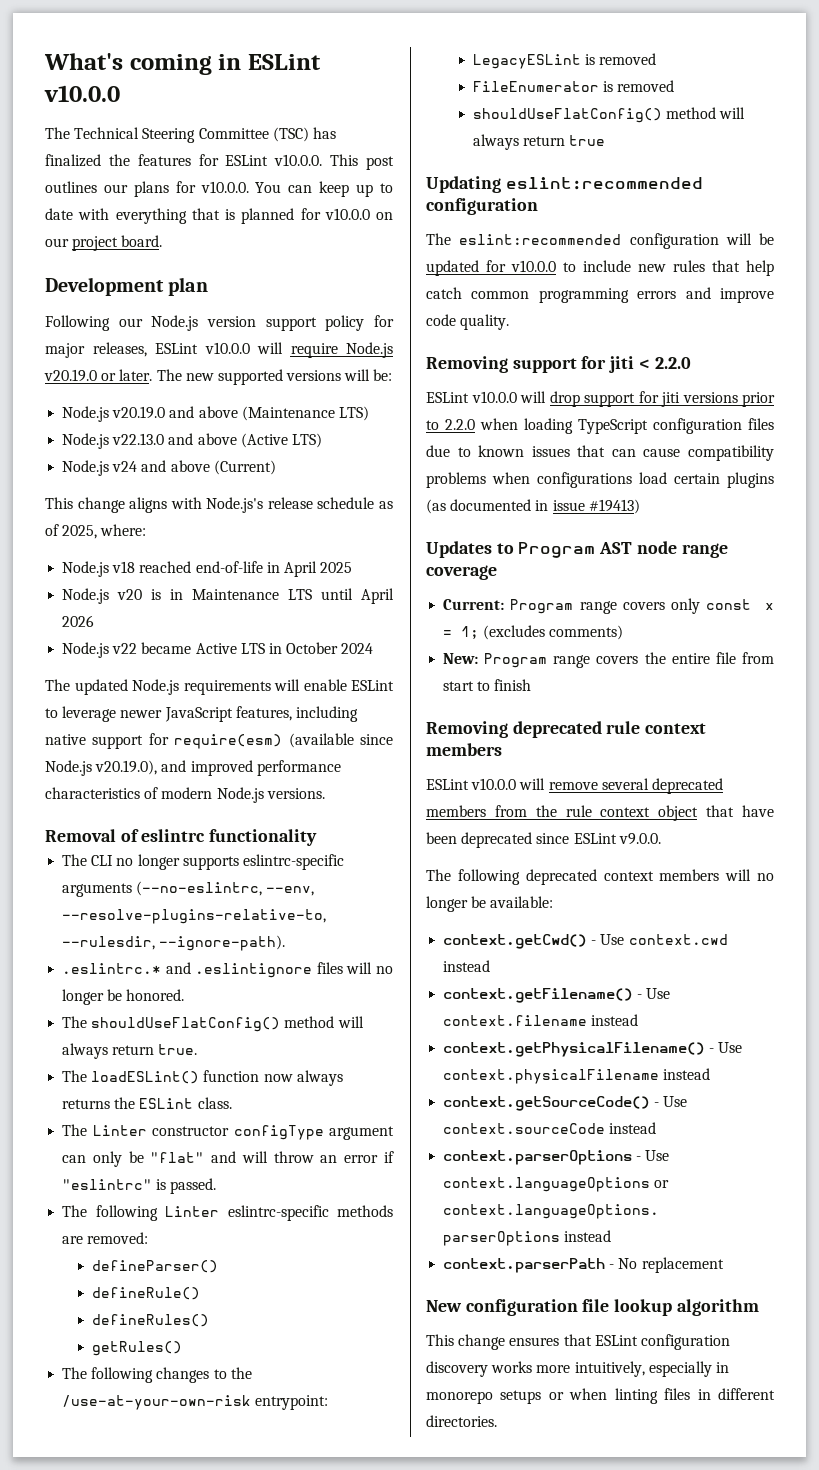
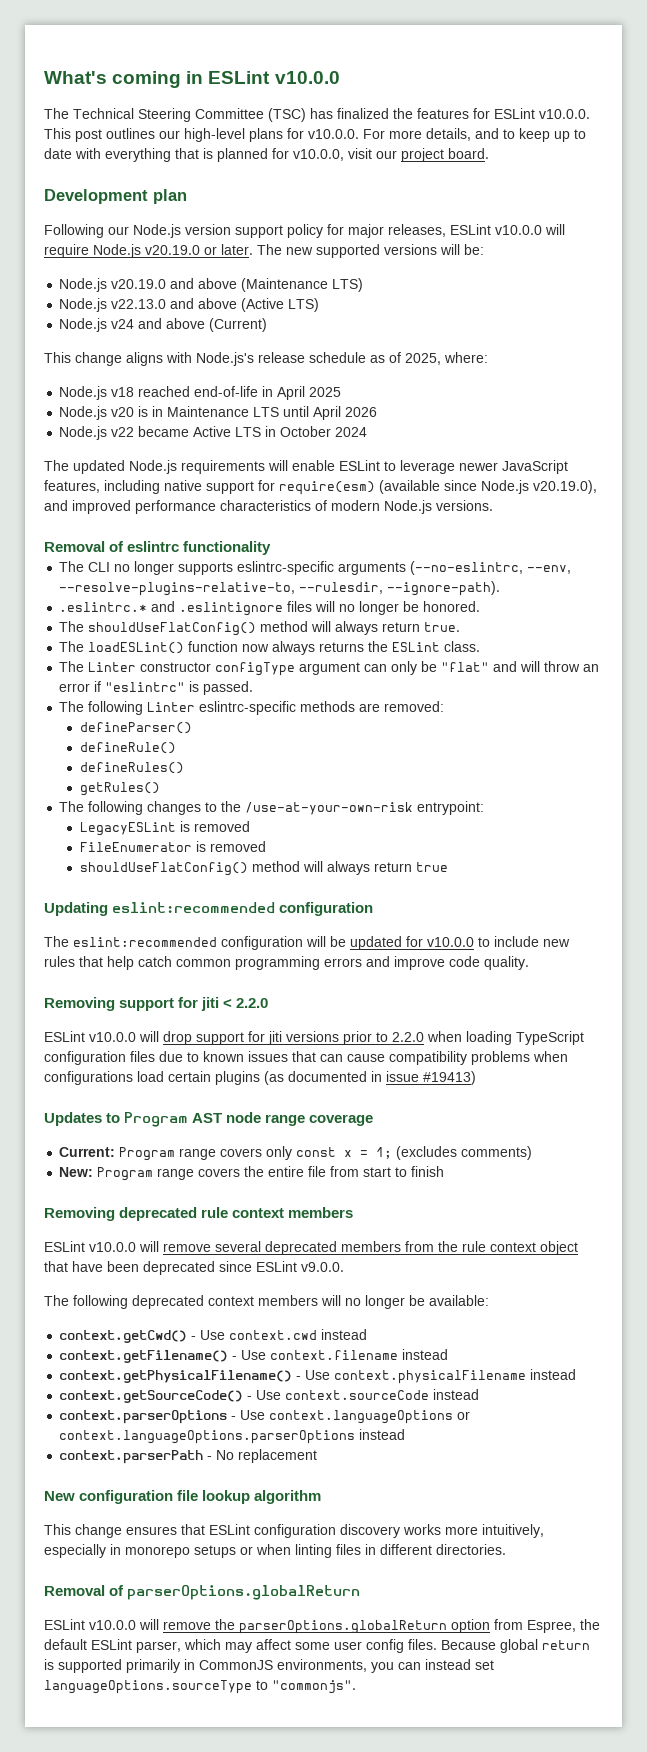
- The Technical Steering Committee (TSC) has finalized the features for ESLint v10.0.0. This post outlines our plans for v10.0.0. You can keep up to date with everything that is planned for v10.0.0 on our project board.
+ The Technical Steering Committee (TSC) has finalized the features for ESLint v10.0.0. This post outlines our high-level plans for v10.0.0. For more details, and to keep up to date with everything that is planned for v10.0.0, visit our project board.
+ Removal of parserOptions.globalReturn
+ ESLint v10.0.0 will remove the parserOptions.globalReturn option from Espree, the default ESLint parser, which may affect some user config files. Because global return is supported primarily in CommonJS environments, you can instead set languageOptions.sourceType to "commonjs".

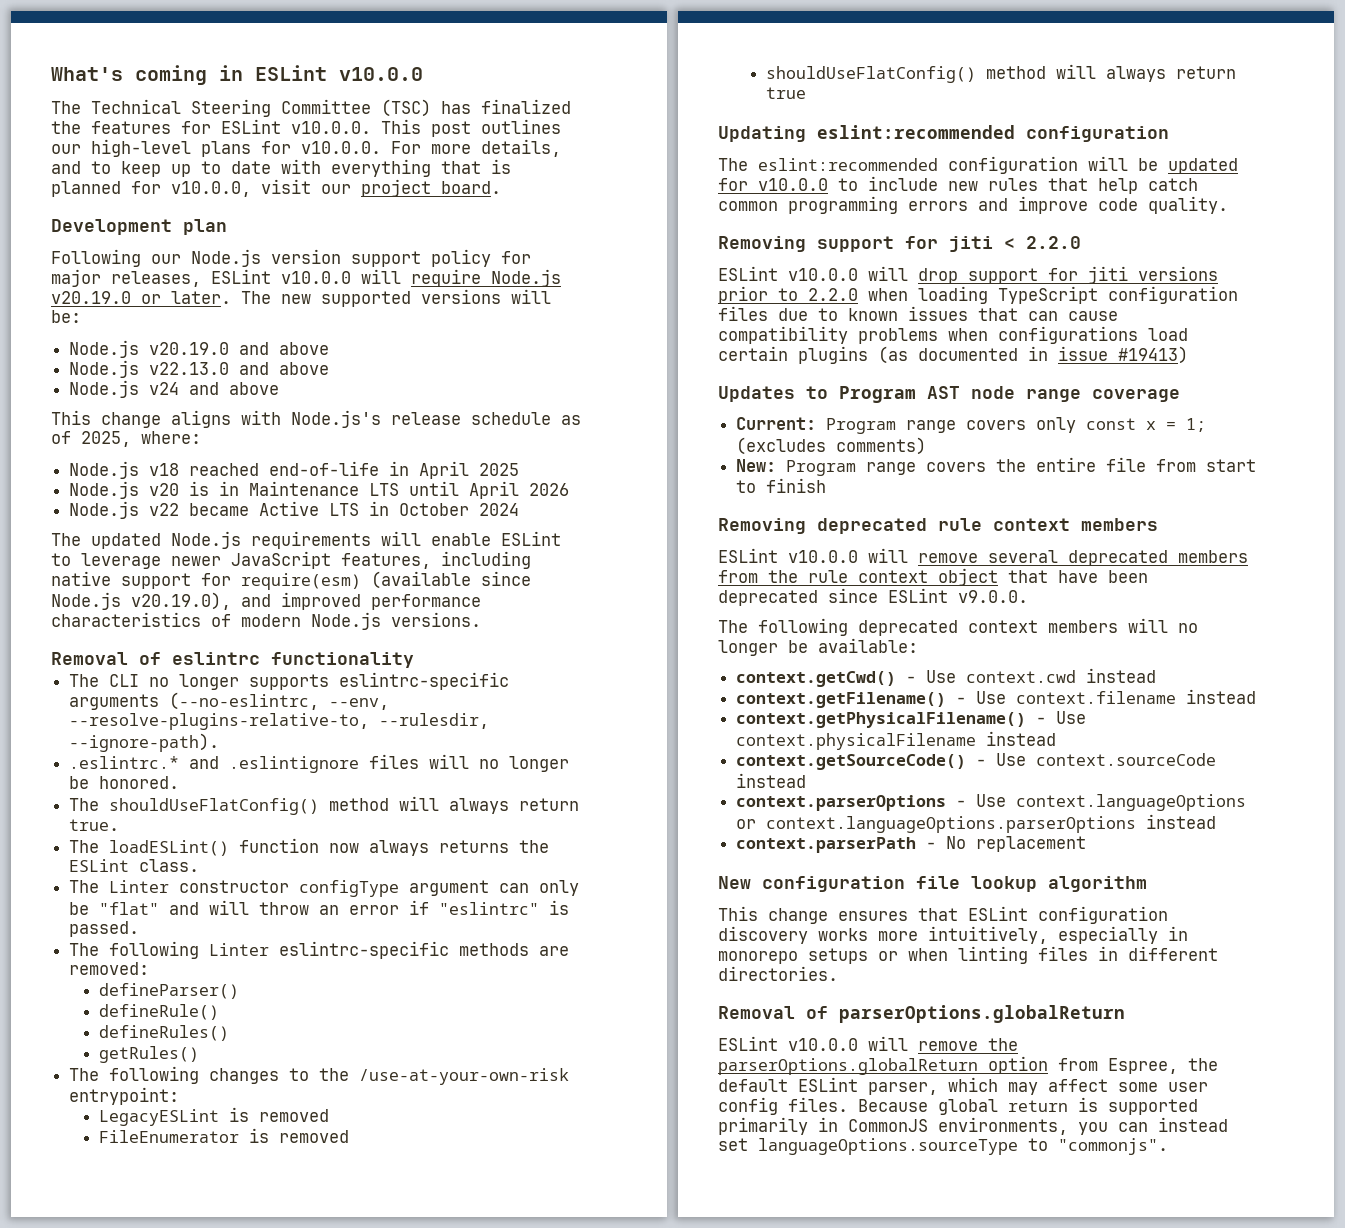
- Node.js v20.19.0 and above (Maintenance LTS)
+ Node.js v20.19.0 and above
- Node.js v22.13.0 and above (Active LTS)
+ Node.js v22.13.0 and above
- Node.js v24 and above (Current)
+ Node.js v24 and above

